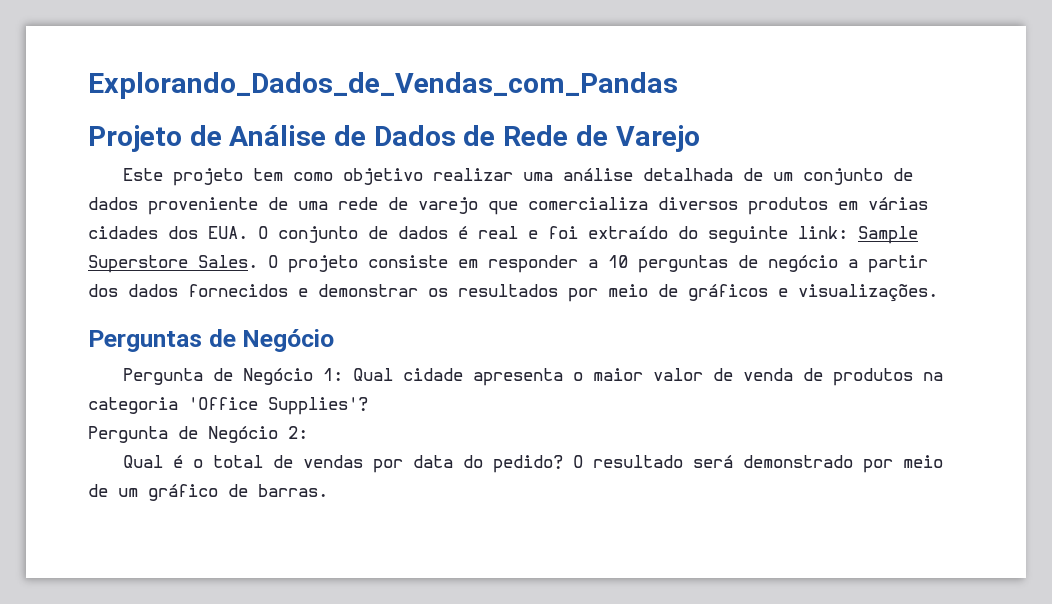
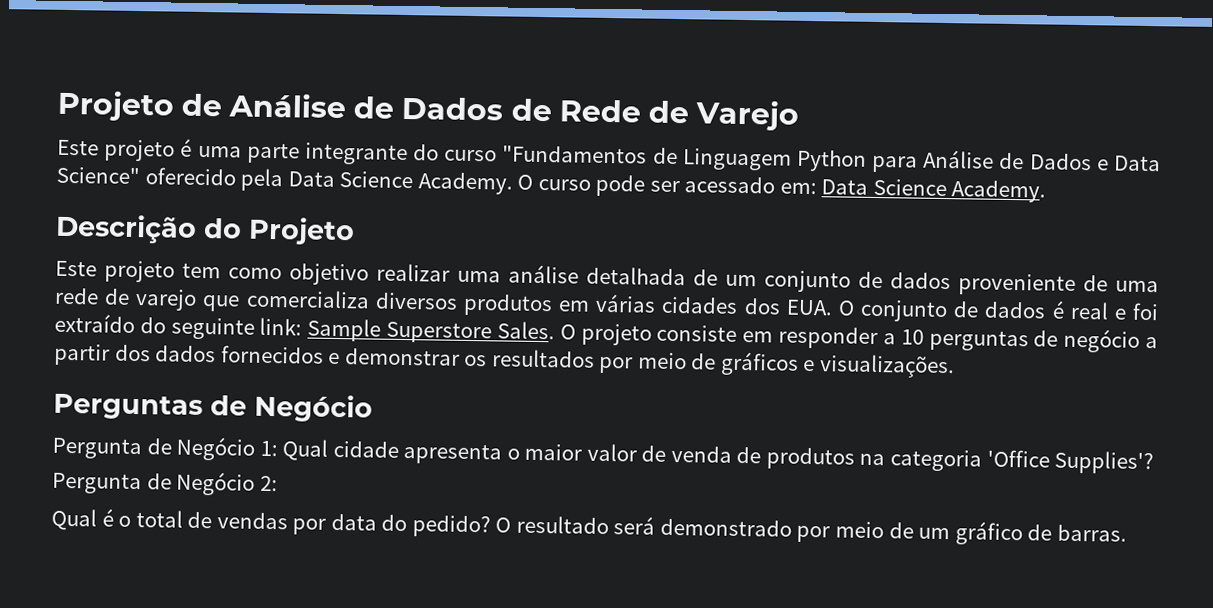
- Explorando_Dados_de_Vendas_com_Pandas
+ Este projeto é uma parte integrante do curso "Fundamentos de Linguagem Python para Análise de Dados e Data Science" oferecido pela Data Science Academy. O curso pode ser acessado em: Data Science Academy.
+ Descrição do Projeto

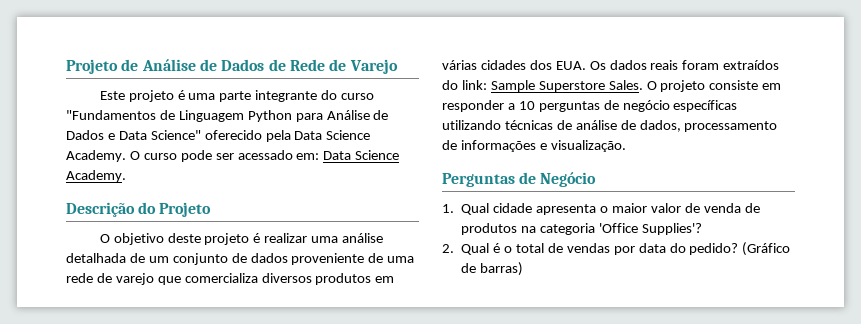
- Este projeto tem como objetivo realizar uma análise detalhada de um conjunto de dados proveniente de uma rede de varejo que comercializa diversos produtos em várias cidades dos EUA. O conjunto de dados é real e foi extraído do seguinte link: Sample Superstore Sales.
+ O objetivo deste projeto é realizar uma análise detalhada de um conjunto de dados proveniente de uma rede de varejo que comercializa diversos produtos em várias cidades dos EUA. Os dados reais foram extraídos do link: Sample Superstore Sales.
- O projeto consiste em responder a 10 perguntas de negócio a partir dos dados fornecidos e demonstrar os resultados por meio de gráficos e visualizações.
+ O projeto consiste em responder a 10 perguntas de negócio específicas utilizando técnicas de análise de dados, processamento de informações e visualização.
- Pergunta de Negócio 1: Qual cidade apresenta o maior valor de venda de produtos na categoria 'Office Supplies'?
+ 1. Qual cidade apresenta o maior valor de venda de produtos na categoria 'Office Supplies'?
- Pergunta de Negócio 2:
- Qual é o total de vendas por data do pedido?
+ 2. Qual é o total de vendas por data do pedido?
- O resultado será demonstrado por meio de um gráfico de barras.
+ (Gráfico de barras)

